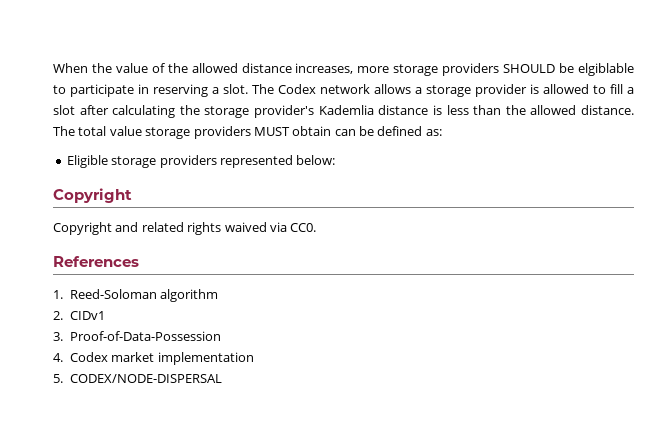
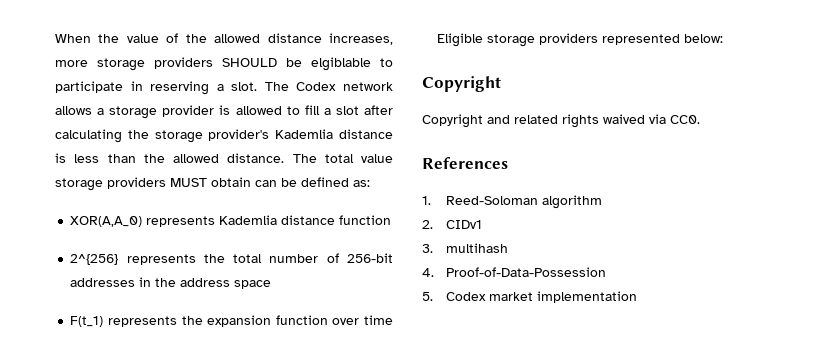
- Eligible storage providers represented below:
+ XOR(A,A_0) represents Kademlia distance function
+ 2^{256} represents the total number of 256-bit addresses in the address space
+ F(t_1) represents the expansion function over time Eligible storage providers represented below:
- 3. Proof-of-Data-Possession
+ 3. multihash
+ 4. Proof-of-Data-Possession
- 4. Codex market implementation
+ 5. Codex market implementation
- 5. CODEX/NODE-DISPERSAL

